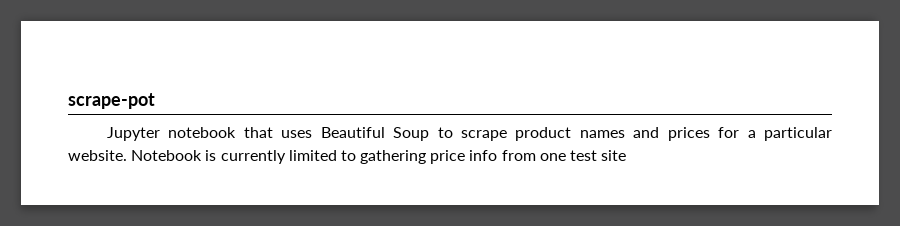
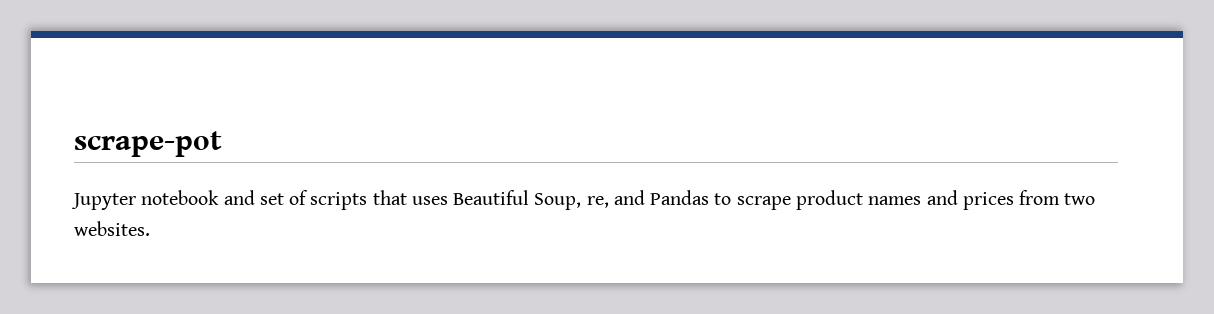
- Jupyter notebook that uses Beautiful Soup to scrape product names and prices for a particular website. Notebook is currently limited to gathering price info from one test site
+ Jupyter notebook and set of scripts that uses Beautiful Soup, re, and Pandas to scrape product names and prices from two websites.

